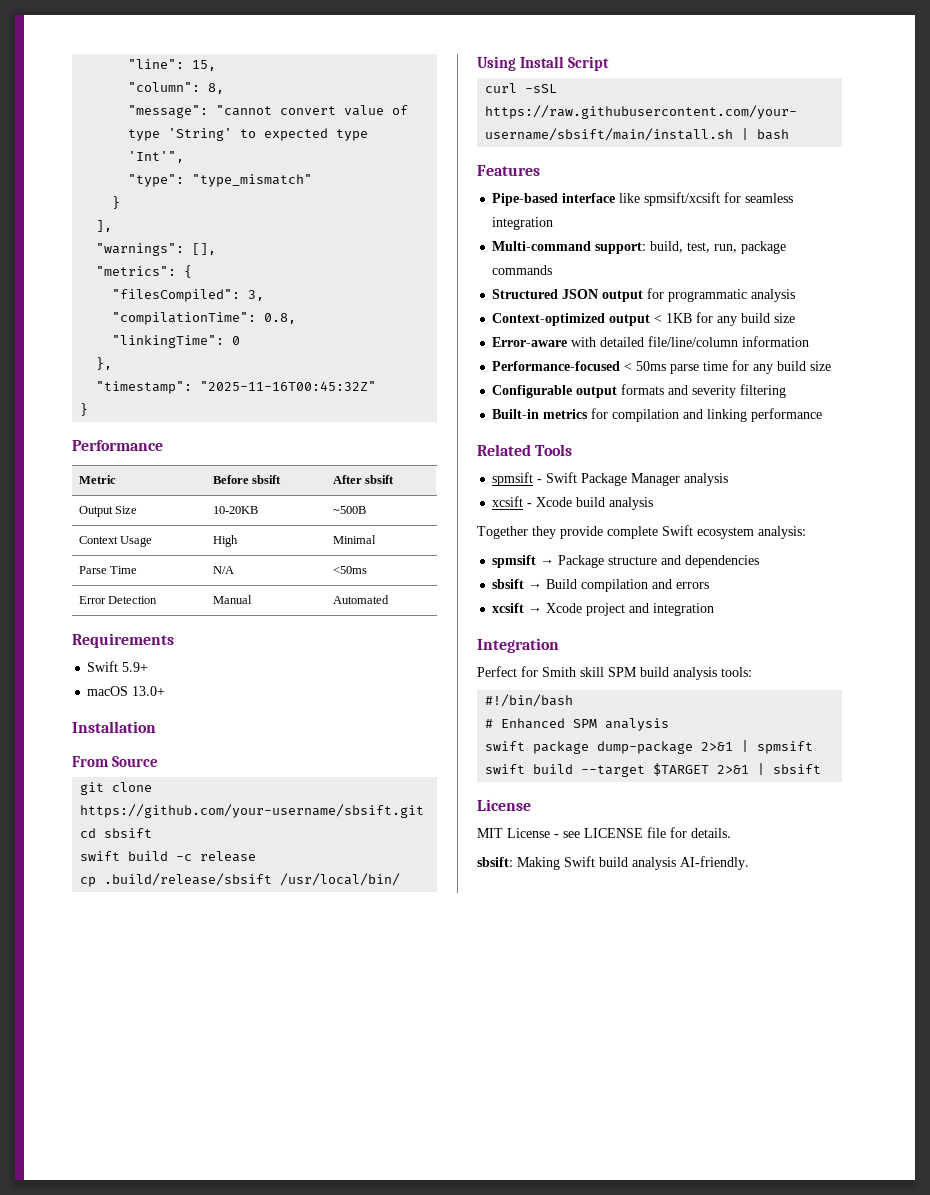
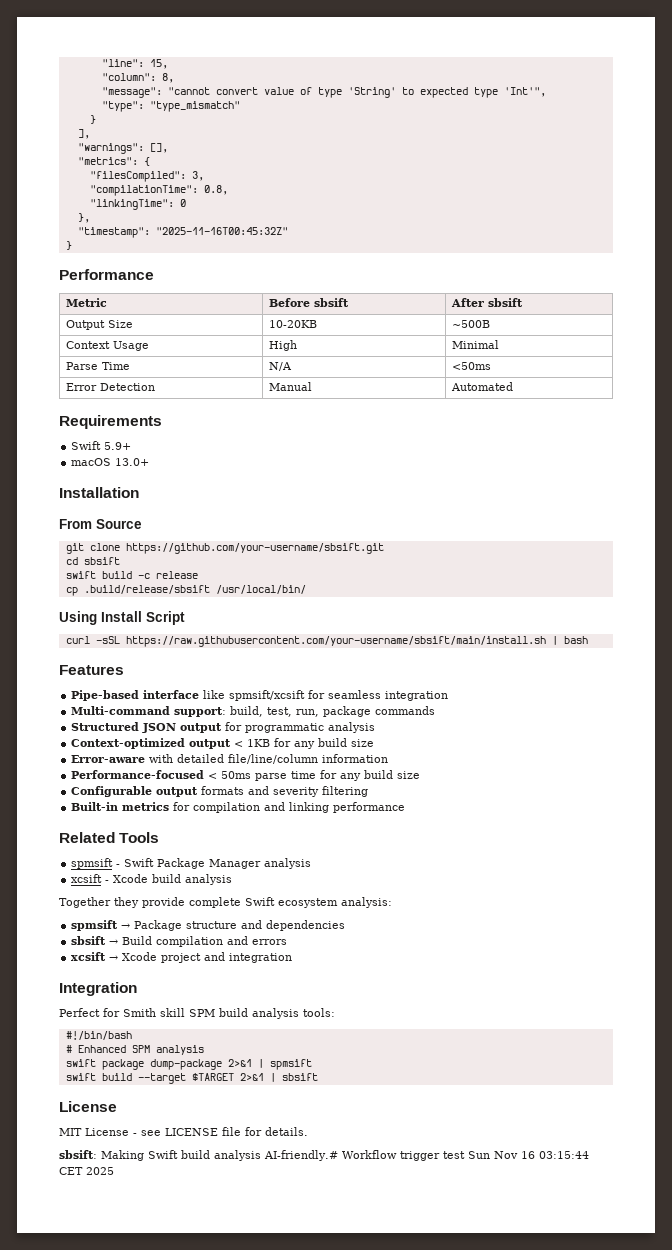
- sbsift: Making Swift build analysis AI-friendly.
+ sbsift: Making Swift build analysis AI-friendly.# Workflow trigger test Sun Nov 16 03:15:44 CET 2025

